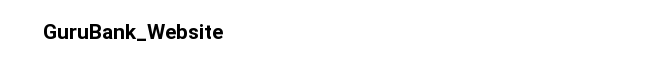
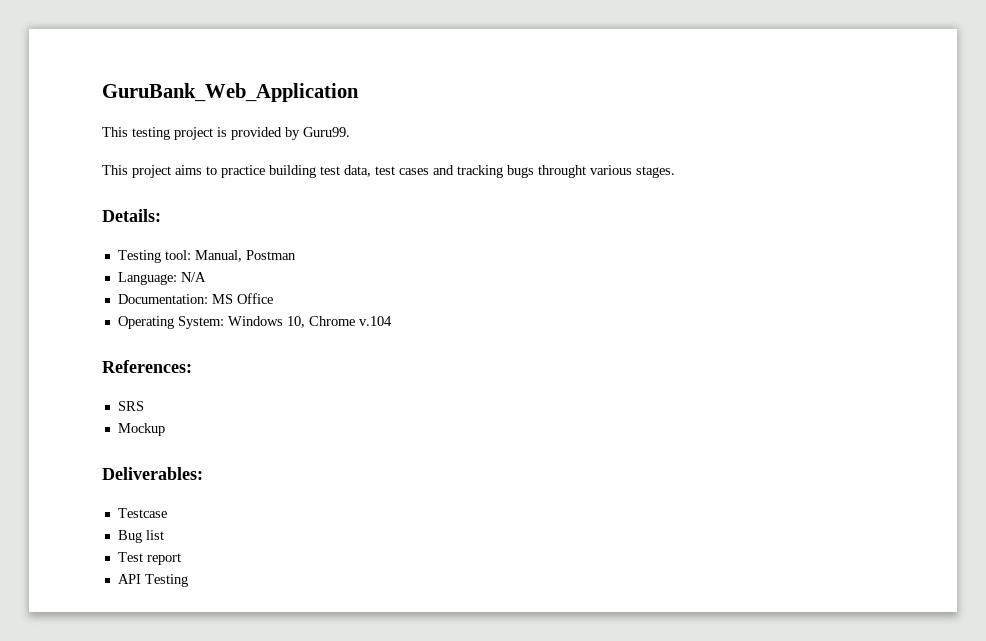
- GuruBank_Website
+ GuruBank_Web_Application
+ This testing project is provided by Guru99.
+ This project aims to practice building test data, test cases and tracking bugs throught various stages.
+ Details:
+ Testing tool: Manual, Postman
+ Language: N/A
+ Documentation: MS Office
+ Operating System: Windows 10, Chrome v.104
+ References:
+ SRS
+ Mockup
+ Deliverables:
+ Testcase
+ Bug list
+ Test report
+ API Testing

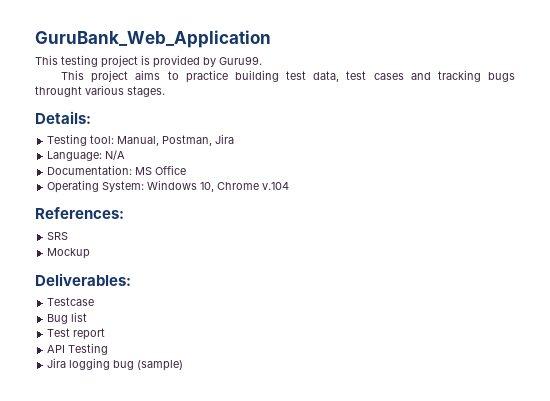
- Testing tool: Manual, Postman
+ Testing tool: Manual, Postman, Jira
+ Jira logging bug (sample)

